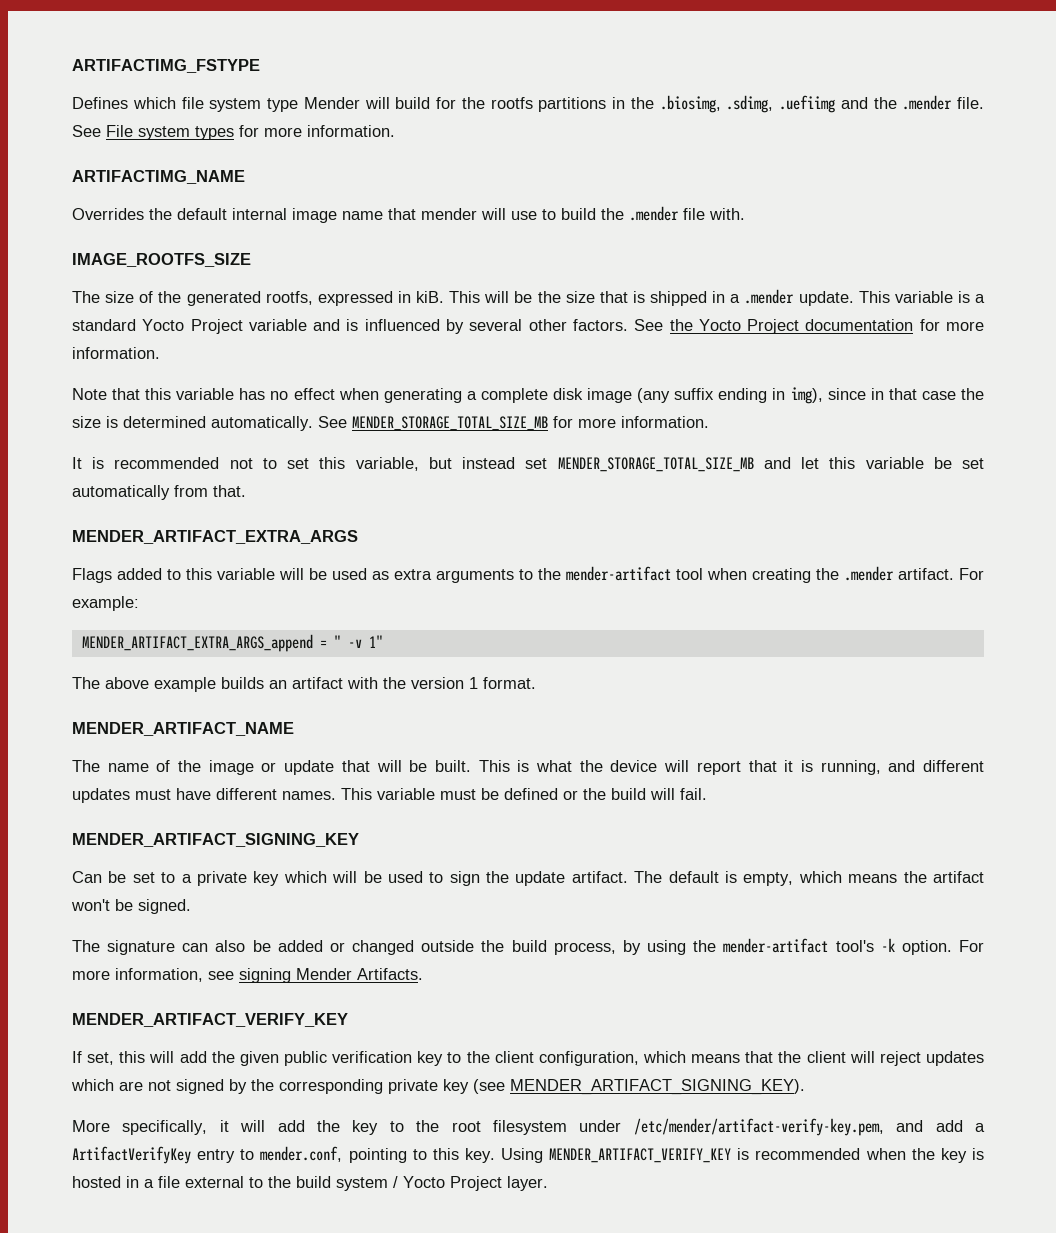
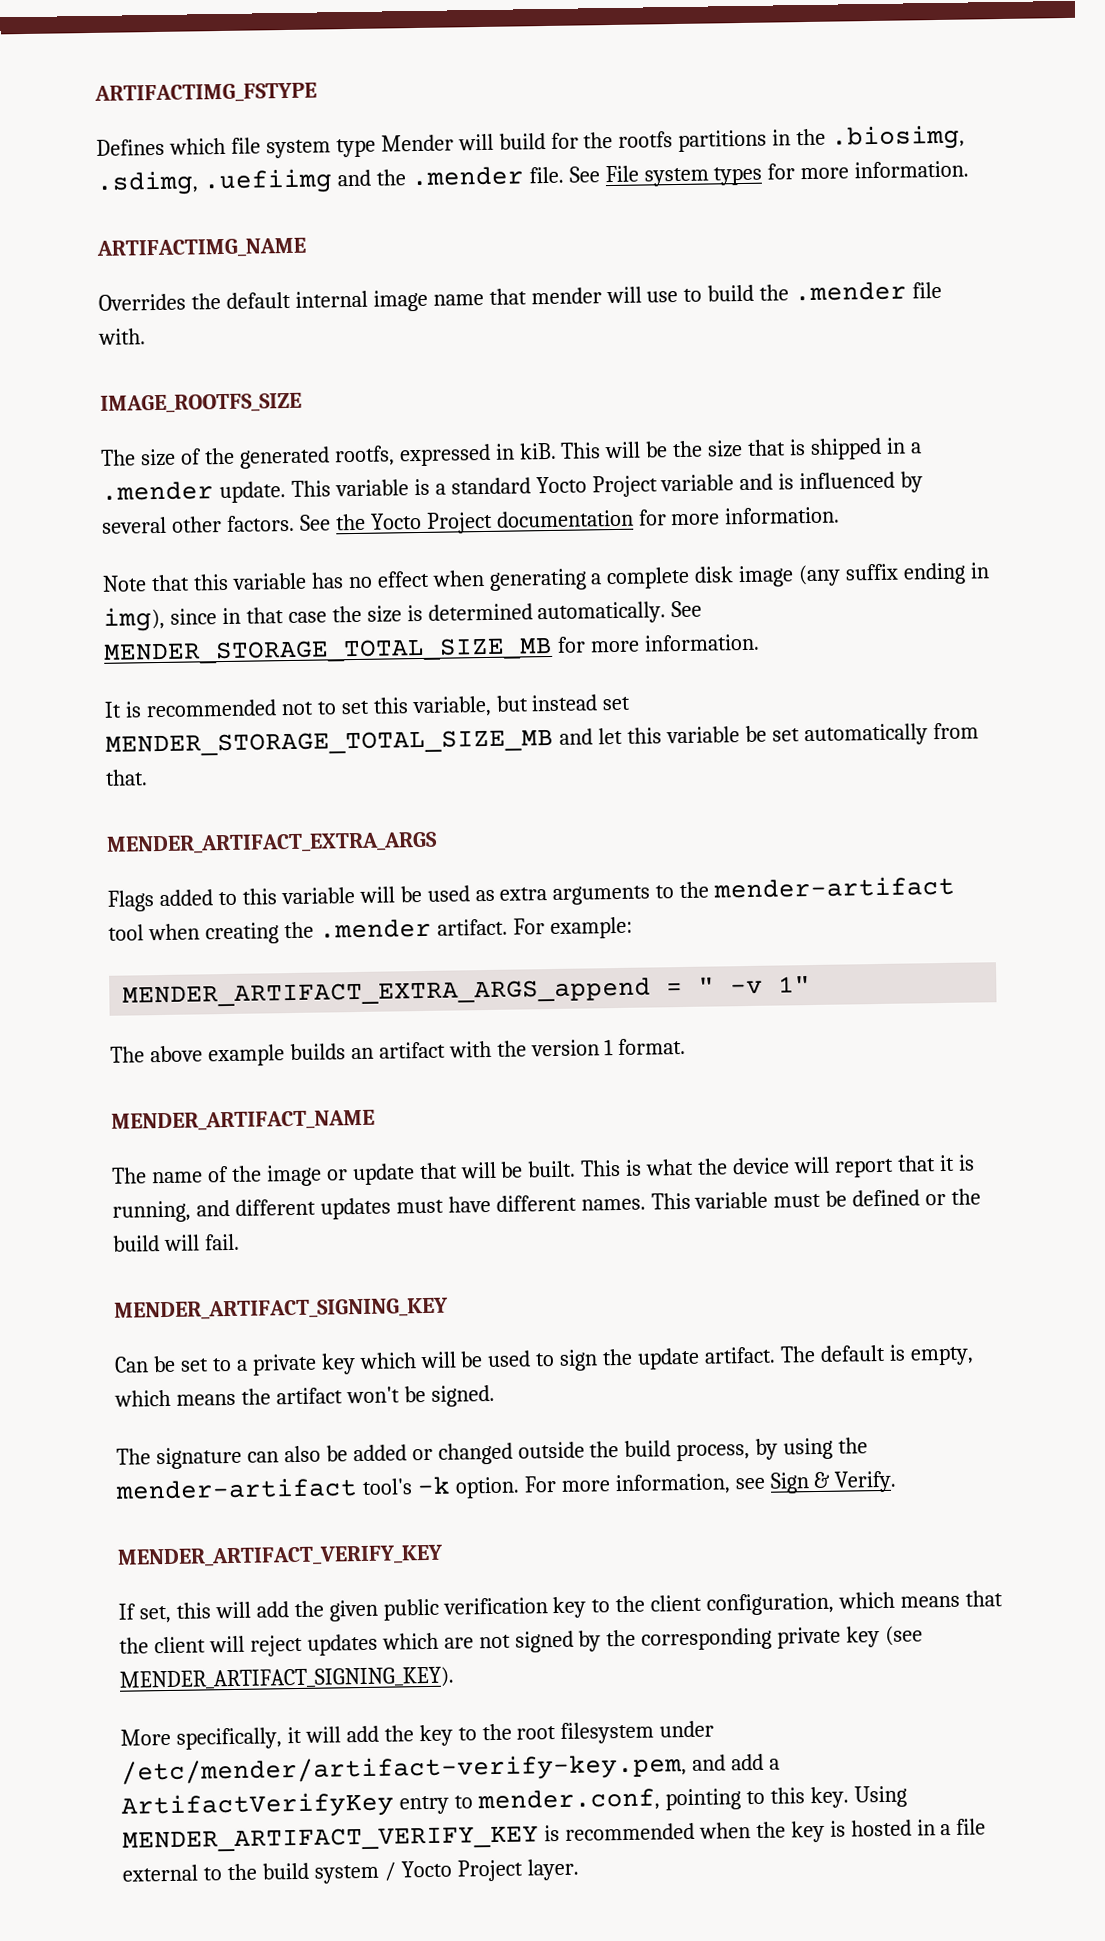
- For more information, see signing Mender Artifacts.
+ For more information, see Sign & Verify.

